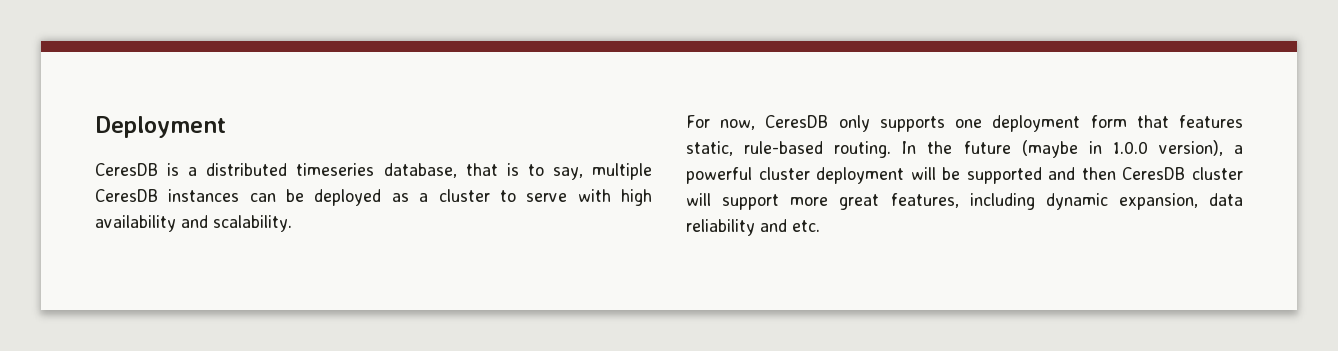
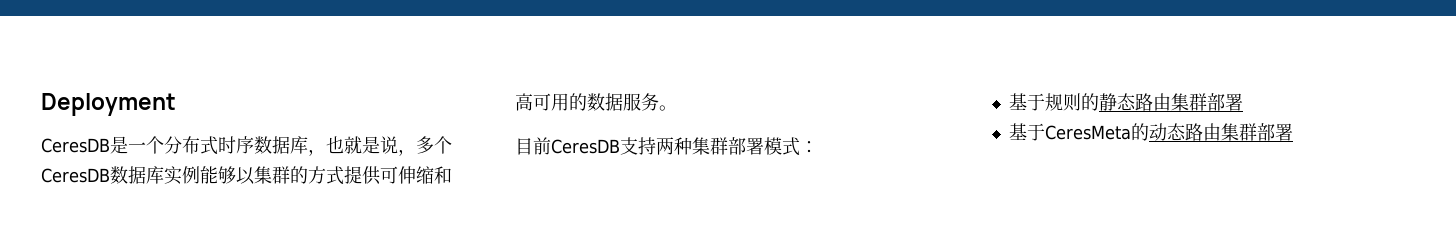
- CeresDB is a distributed timeseries database, that is to say, multiple CeresDB instances can be deployed as a cluster to serve with high availability and scalability.
- For now, CeresDB only supports one deployment form that features static, rule-based routing. In the future (maybe in 1.0.0 version), a powerful cluster deployment will be supported and then CeresDB cluster will support more great features, including dynamic expansion, data reliability and etc.
+ CeresDB是一个分布式时序数据库，也就是说，多个CeresDB数据库实例能够以集群的方式提供可伸缩和高可用的数据服务。
+ 目前CeresDB支持两种集群部署模式：
+ 基于规则的静态路由集群部署
+ 基于CeresMeta的动态路由集群部署

